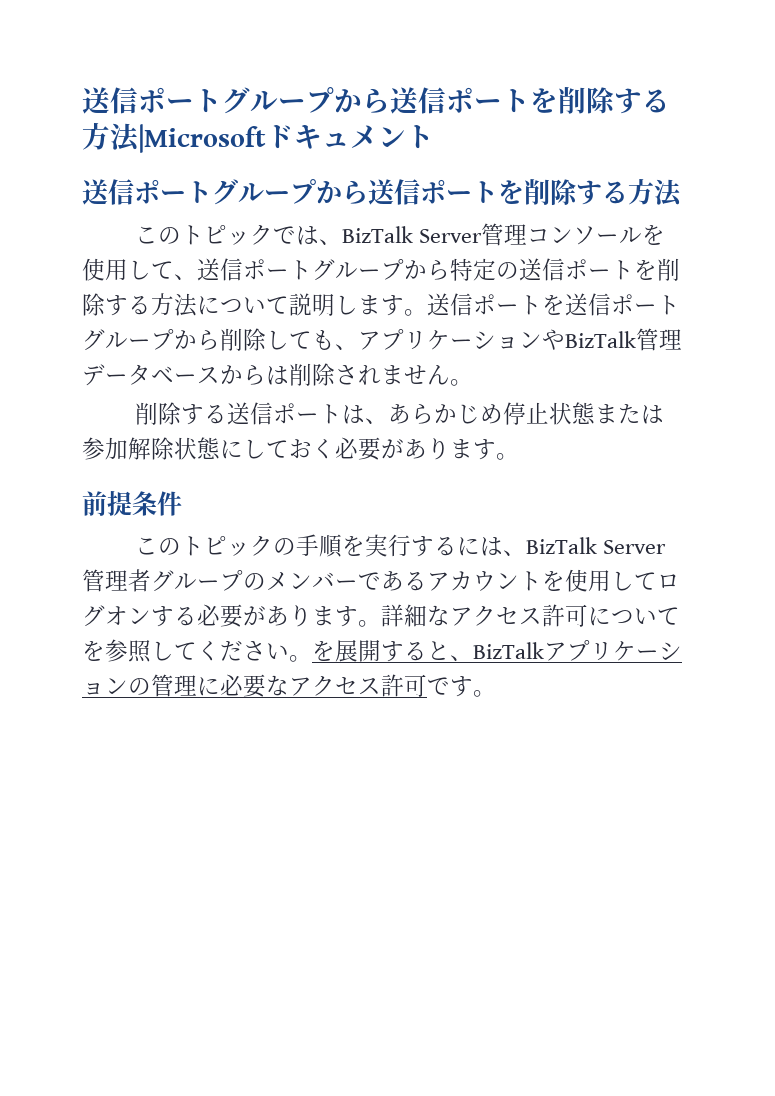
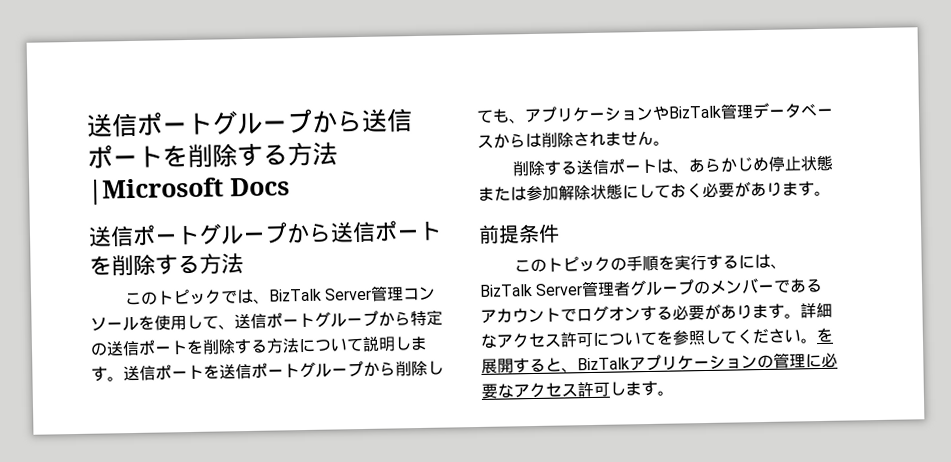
- 送信ポートグループから送信ポートを削除する方法|Microsoftドキュメント
+ 送信ポートグループから送信ポートを削除する方法|Microsoft Docs
- このトピックの手順を実行するには、BizTalk Server管理者グループのメンバーであるアカウントを使用してログオンする必要があります。
+ このトピックの手順を実行するには、BizTalk Server管理者グループのメンバーであるアカウントでログオンする必要があります。
- を展開すると、BizTalkアプリケーションの管理に必要なアクセス許可です。
+ を展開すると、BizTalkアプリケーションの管理に必要なアクセス許可します。

